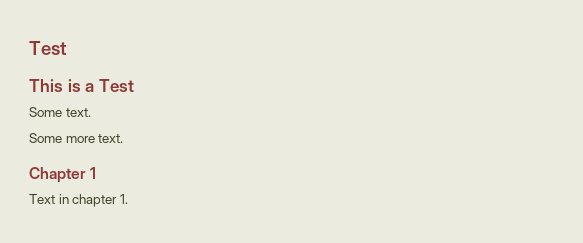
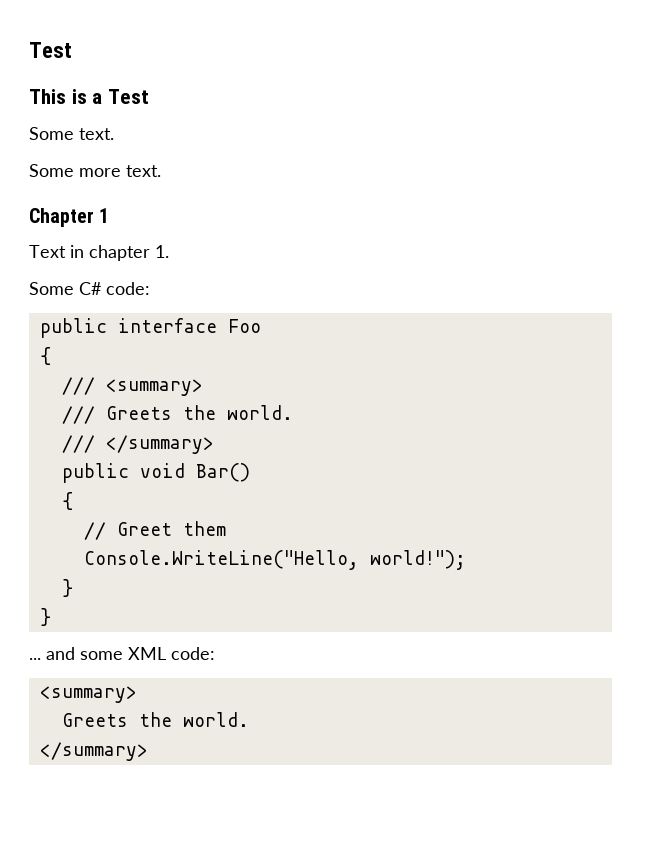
+ Some C# code:
+ public interface Foo
+ {
+ /// <summary>
+ /// Greets the world.
+ /// </summary>
+ public void Bar()
+ {
+ // Greet them
+ Console.WriteLine("Hello, world!");
+ }
+ }
+ ... and some XML code:
+ <summary>
+ Greets the world.
+ </summary>

